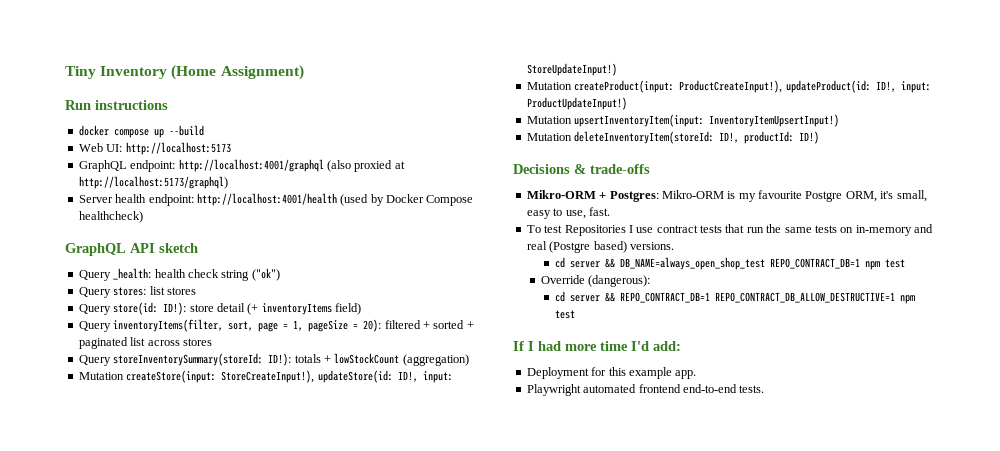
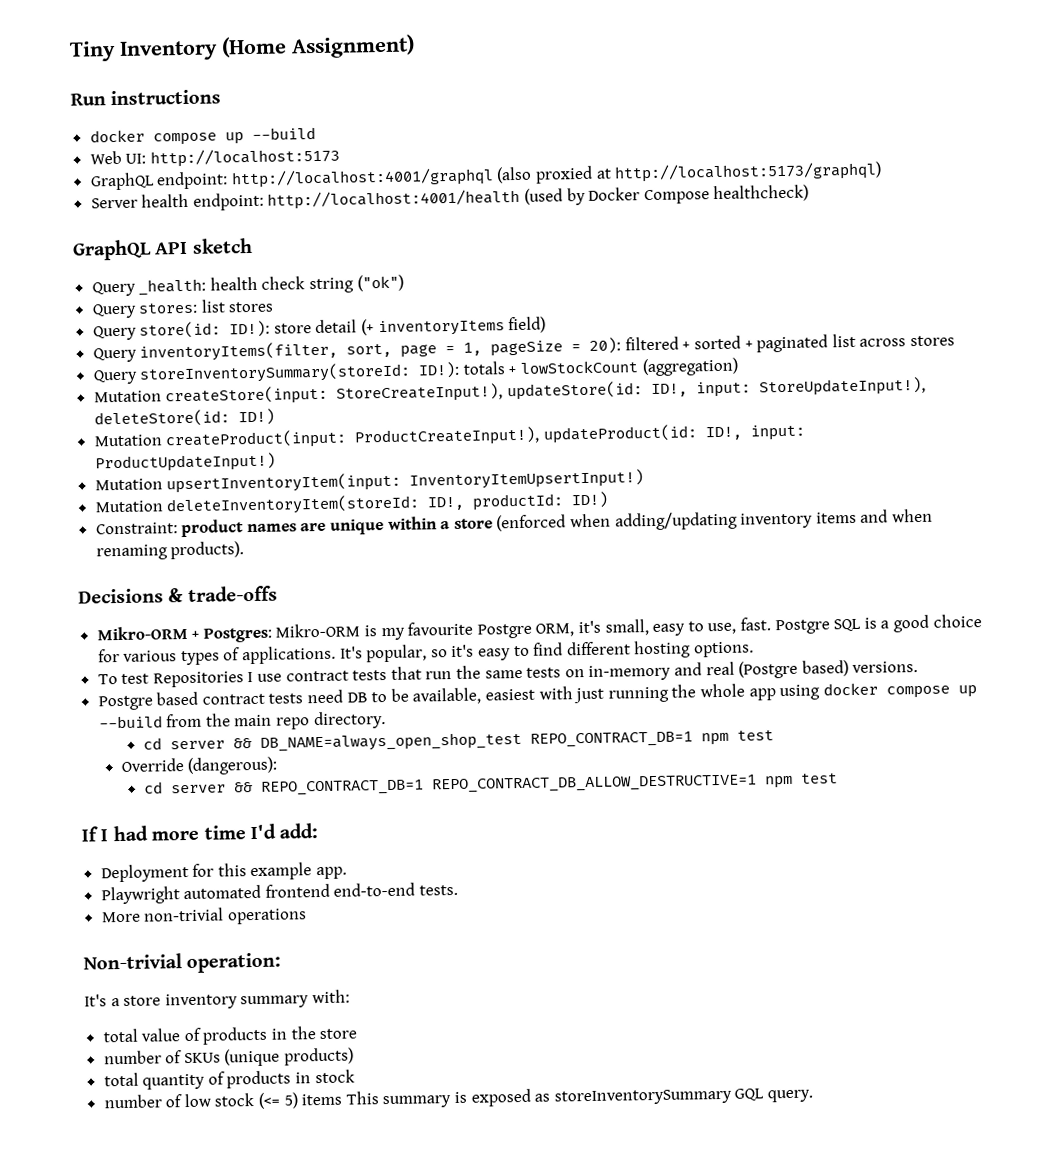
- Mutation createStore(input: StoreCreateInput!), updateStore(id: ID!, input: StoreUpdateInput!)
+ Mutation createStore(input: StoreCreateInput!), updateStore(id: ID!, input: StoreUpdateInput!), deleteStore(id: ID!)
+ Constraint: product names are unique within a store (enforced when adding/updating inventory items and when renaming products).
+ Postgre SQL is a good choice for various types of applications. It's popular, so it's easy to find different hosting options.
+ Postgre based contract tests need DB to be available, easiest with just running the whole app using docker compose up --build from the main repo directory.
+ More non-trivial operations
+ Non-trivial operation:
+ It's a store inventory summary with:
+ total value of products in the store
+ number of SKUs (unique products)
+ total quantity of products in stock
+ number of low stock (<= 5) items This summary is exposed as storeInventorySummary GQL query.

